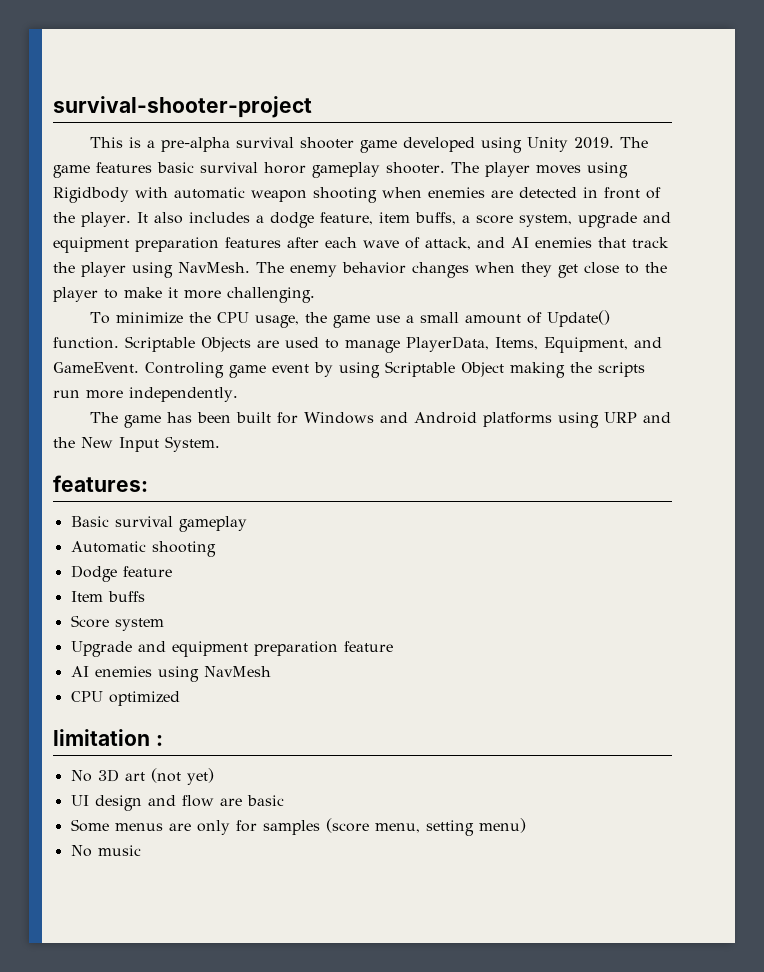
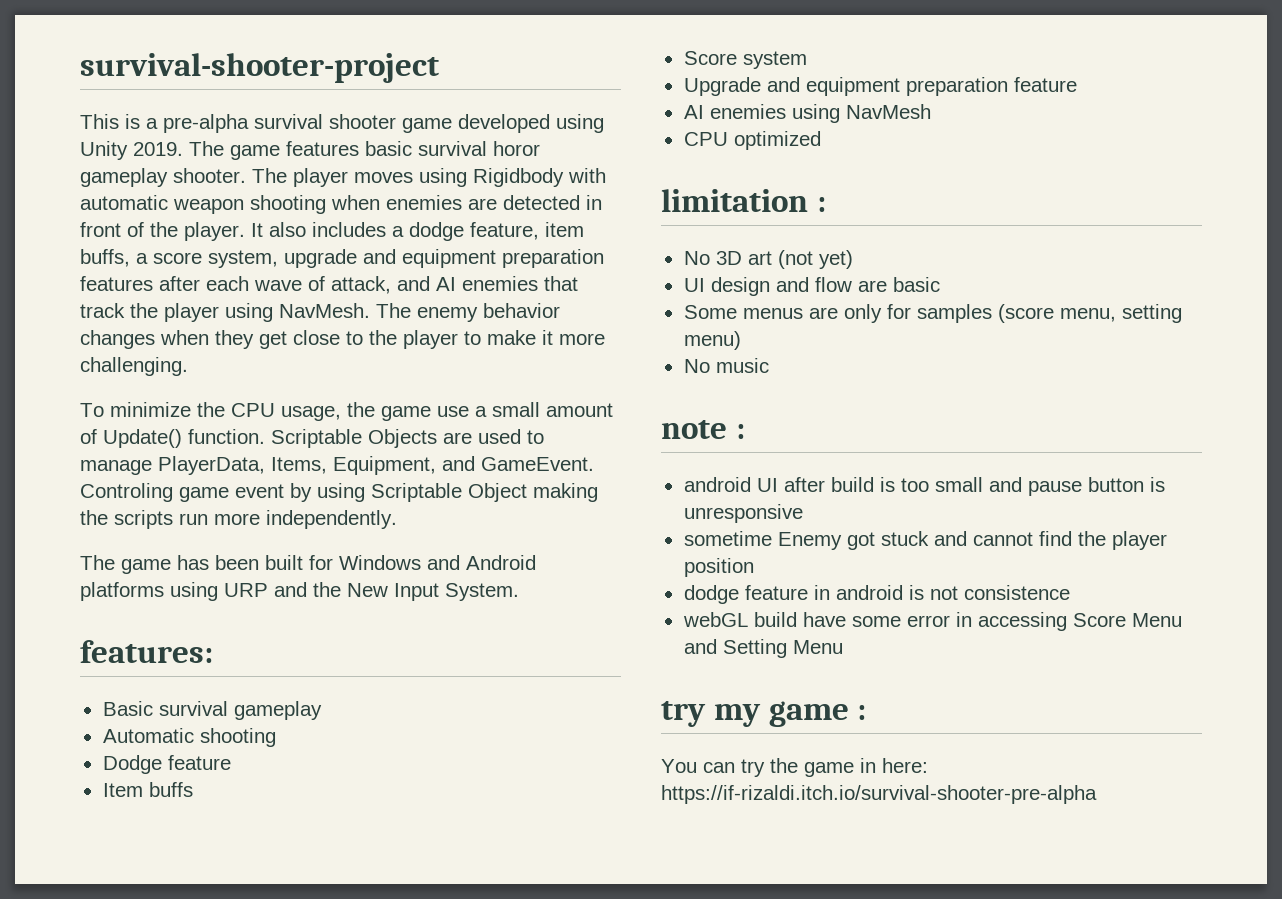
+ note :
+ android UI after build is too small and pause button is unresponsive
+ sometime Enemy got stuck and cannot find the player position
+ dodge feature in android is not consistence
+ webGL build have some error in accessing Score Menu and Setting Menu
+ try my game :
+ You can try the game in here: https://if-rizaldi.itch.io/survival-shooter-pre-alpha

